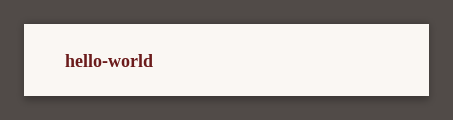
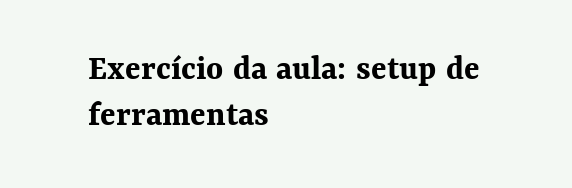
- hello-world
+ Exercício da aula: setup de ferramentas

